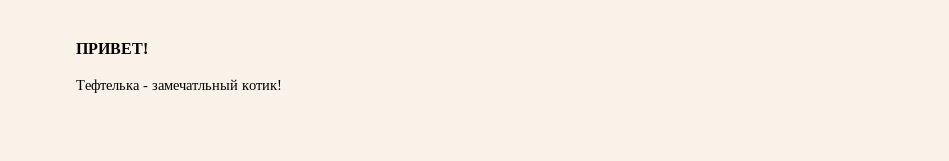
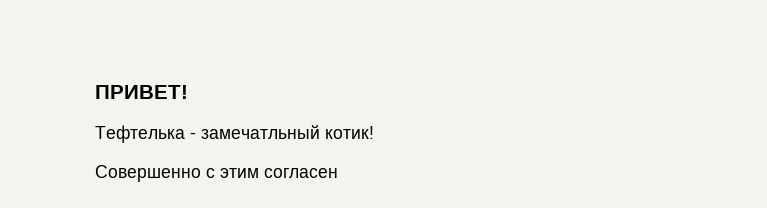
+ Совершенно с этим согласен

